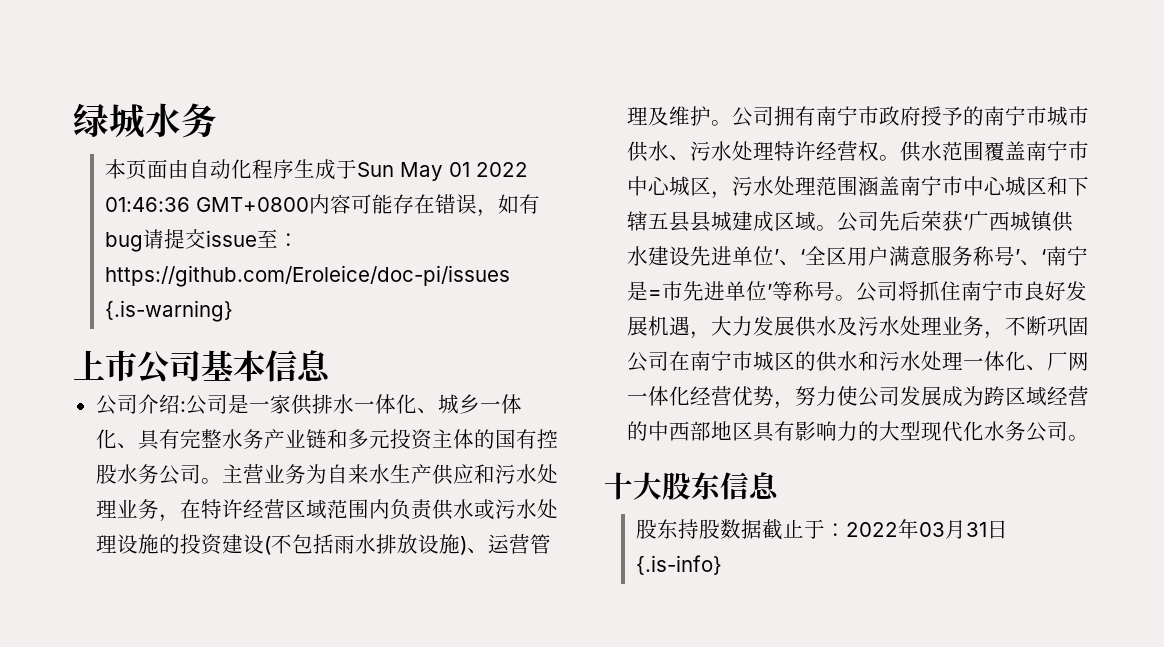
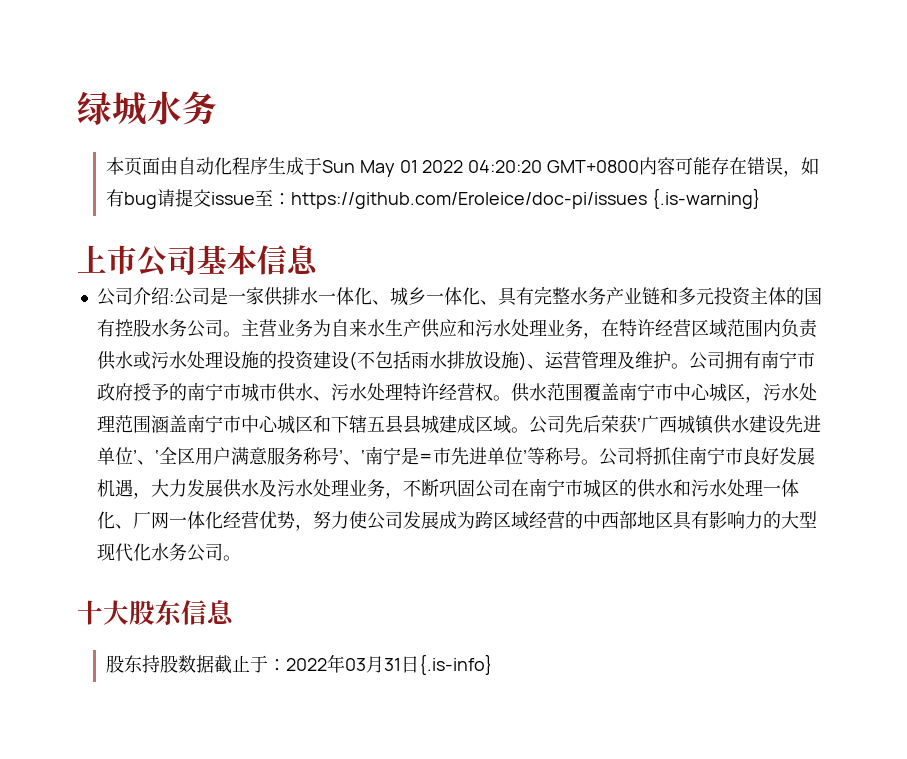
- 本页面由自动化程序生成于Sun May 01 2022 01:46:36 GMT+0800内容可能存在错误，如有bug请提交issue至：https://github.com/Eroleice/doc-pi/issues {.is-warning}
+ 本页面由自动化程序生成于Sun May 01 2022 04:20:20 GMT+0800内容可能存在错误，如有bug请提交issue至：https://github.com/Eroleice/doc-pi/issues {.is-warning}

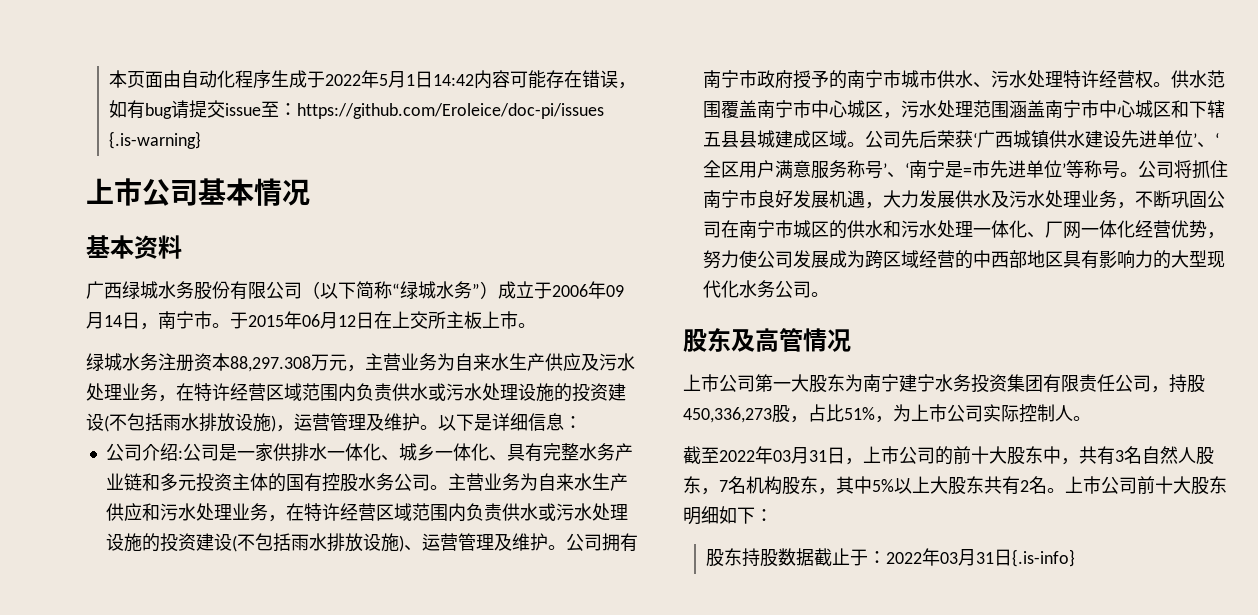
- 绿城水务
- 本页面由自动化程序生成于Sun May 01 2022 04:20:20 GMT+0800内容可能存在错误，如有bug请提交issue至：https://github.com/Eroleice/doc-pi/issues {.is-warning}
+ 本页面由自动化程序生成于2022年5月1日14:42内容可能存在错误，如有bug请提交issue至：https://github.com/Eroleice/doc-pi/issues {.is-warning}
- 上市公司基本信息
+ 上市公司基本情况
+ 基本资料
+ 广西绿城水务股份有限公司（以下简称“绿城水务”）成立于2006年09月14日，南宁市。于2015年06月12日在上交所主板上市。
+ 绿城水务注册资本88,297.308万元，主营业务为自来水生产供应及污水处理业务，在特许经营区域范围内负责供水或污水处理设施的投资建设(不包括雨水排放设施)，运营管理及维护。以下是详细信息：
- 十大股东信息
+ 股东及高管情况
+ 上市公司第一大股东为南宁建宁水务投资集团有限责任公司，持股450,336,273股，占比51%，为上市公司实际控制人。
+ 截至2022年03月31日，上市公司的前十大股东中，共有3名自然人股东，7名机构股东，其中5%以上大股东共有2名。上市公司前十大股东明细如下：

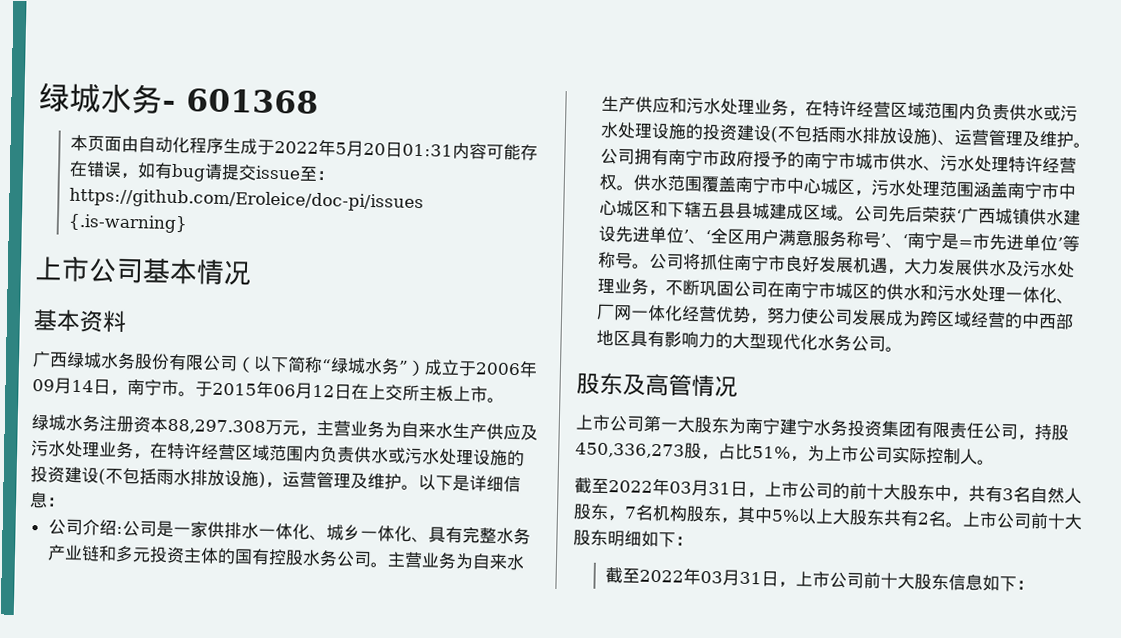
+ 绿城水务- 601368
- 本页面由自动化程序生成于2022年5月1日14:42内容可能存在错误，如有bug请提交issue至：https://github.com/Eroleice/doc-pi/issues {.is-warning}
+ 本页面由自动化程序生成于2022年5月20日01:31内容可能存在错误，如有bug请提交issue至：https://github.com/Eroleice/doc-pi/issues {.is-warning}
- 股东持股数据截止于：2022年03月31日{.is-info}
+ 截至2022年03月31日，上市公司前十大股东信息如下：

